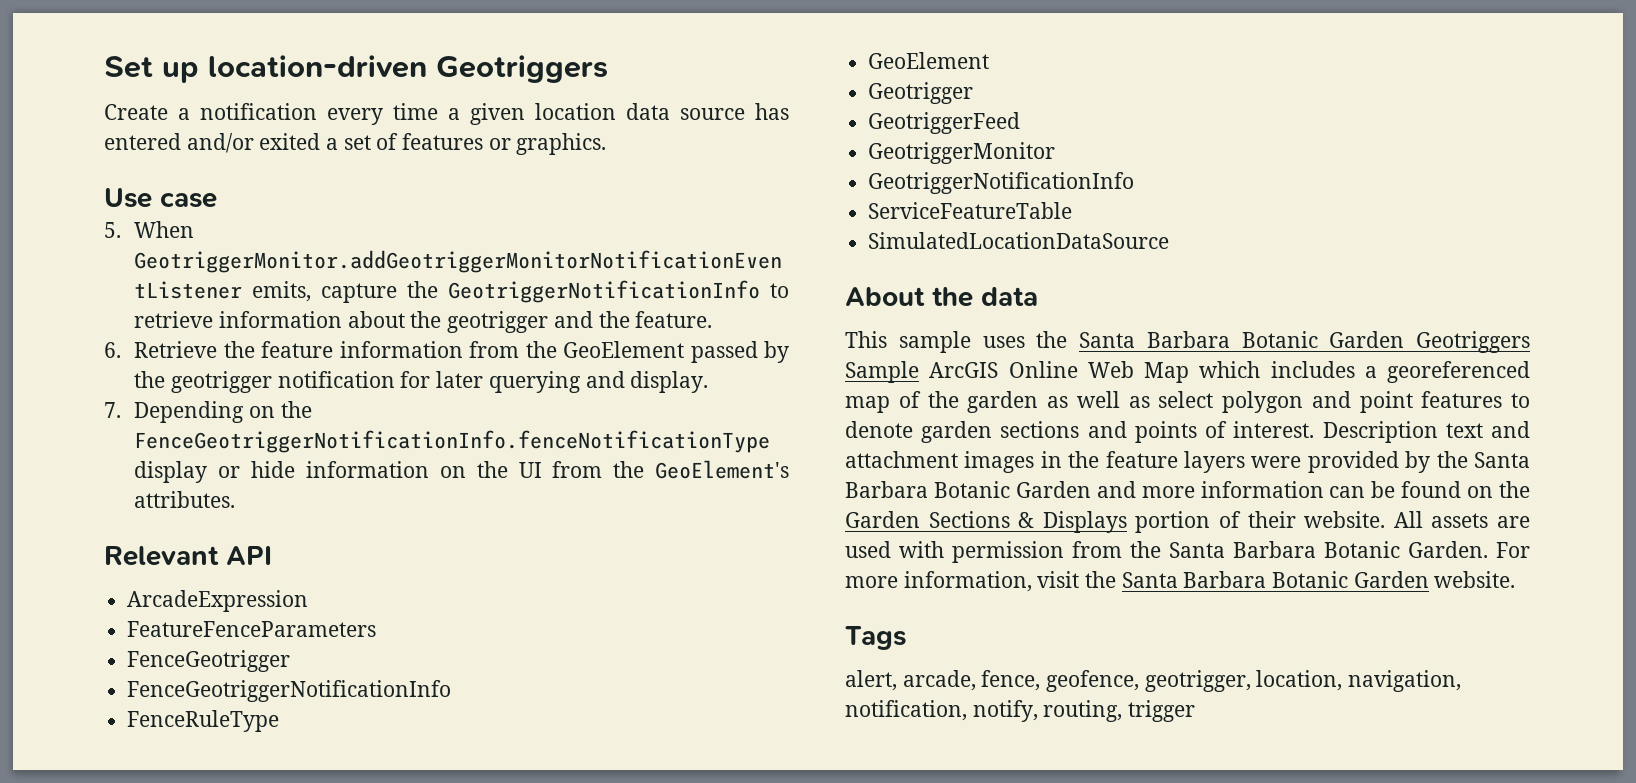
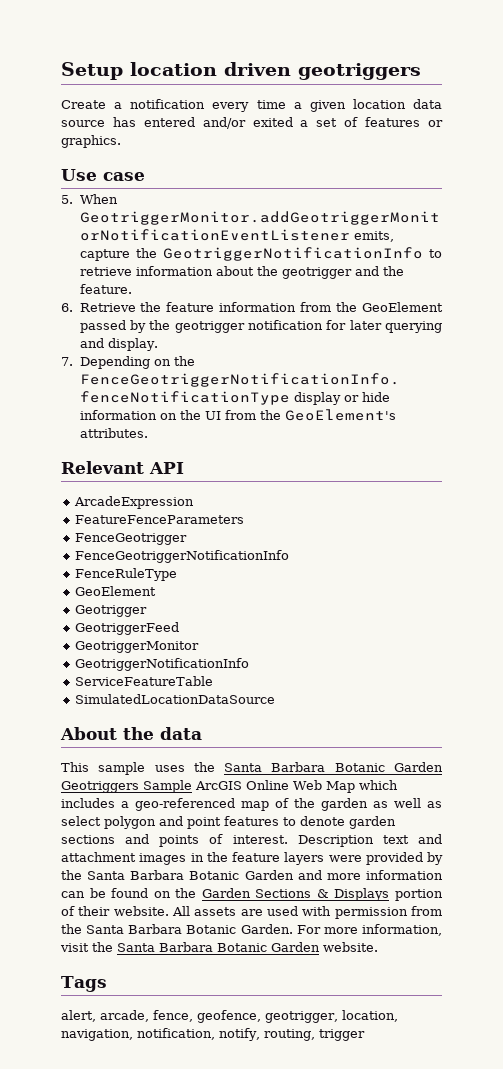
- Set up location-driven Geotriggers
+ Setup location driven geotriggers
- This sample uses the Santa Barbara Botanic Garden Geotriggers Sample ArcGIS Online Web Map which includes a georeferenced map of the garden as well as select polygon and point features to denote garden sections and points of interest.
+ This sample uses the Santa Barbara Botanic Garden Geotriggers Sample ArcGIS Online Web Map which includes a geo-referenced map of the garden as well as select polygon and point features to denote garden sections and points of interest.

